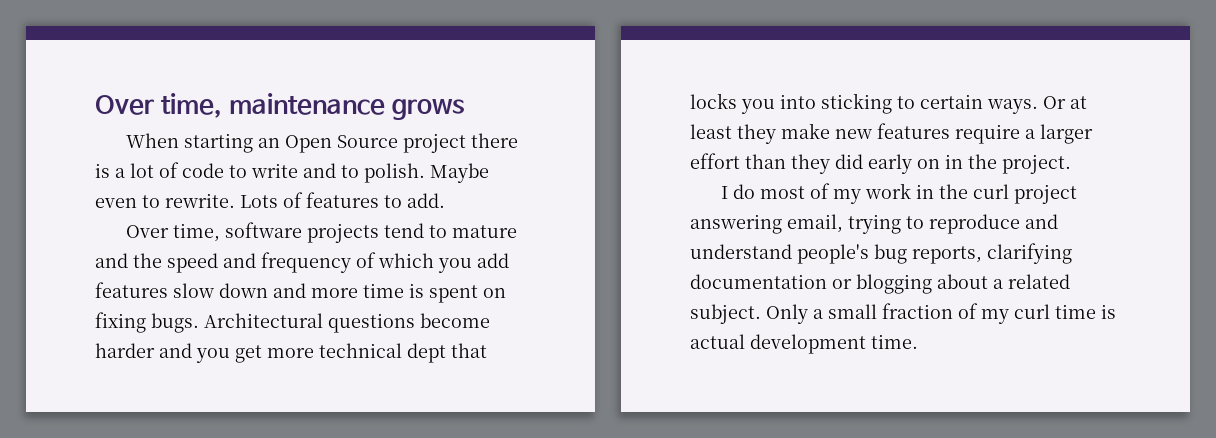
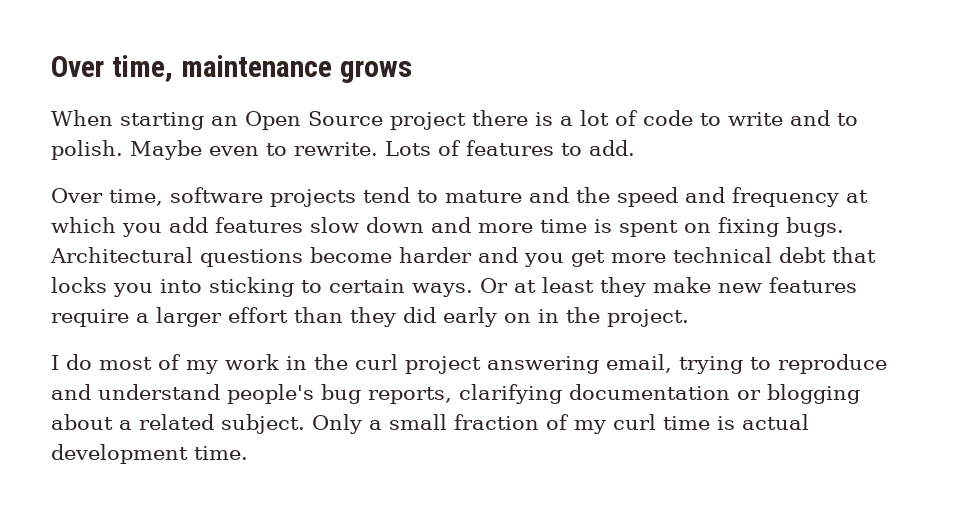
- Over time, software projects tend to mature and the speed and frequency of which you add features slow down and more time is spent on fixing bugs.
+ Over time, software projects tend to mature and the speed and frequency at which you add features slow down and more time is spent on fixing bugs.
- Architectural questions become harder and you get more technical dept that locks you into sticking to certain ways.
+ Architectural questions become harder and you get more technical debt that locks you into sticking to certain ways.

